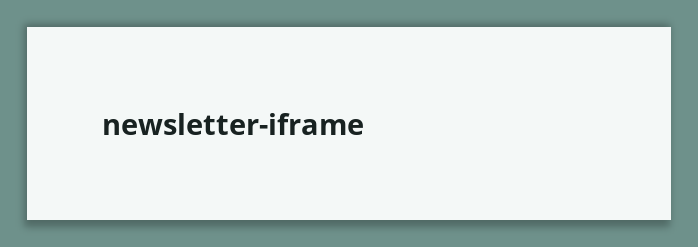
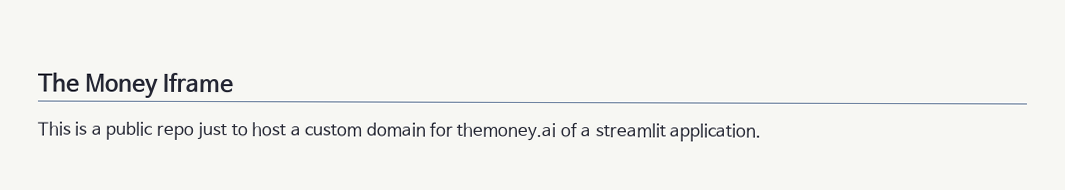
- newsletter-iframe
+ The Money Iframe
+ This is a public repo just to host a custom domain for themoney.ai of a streamlit application.

